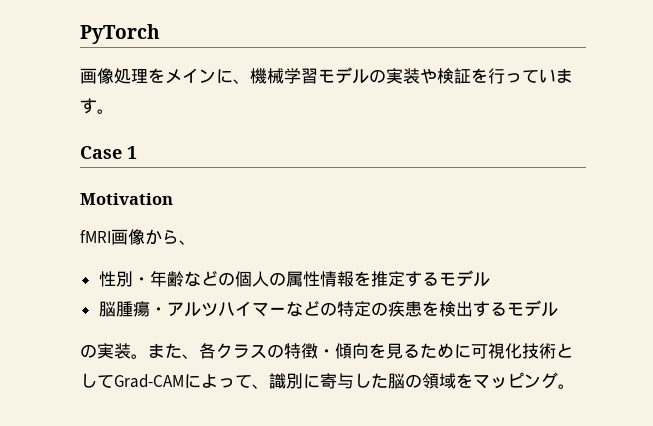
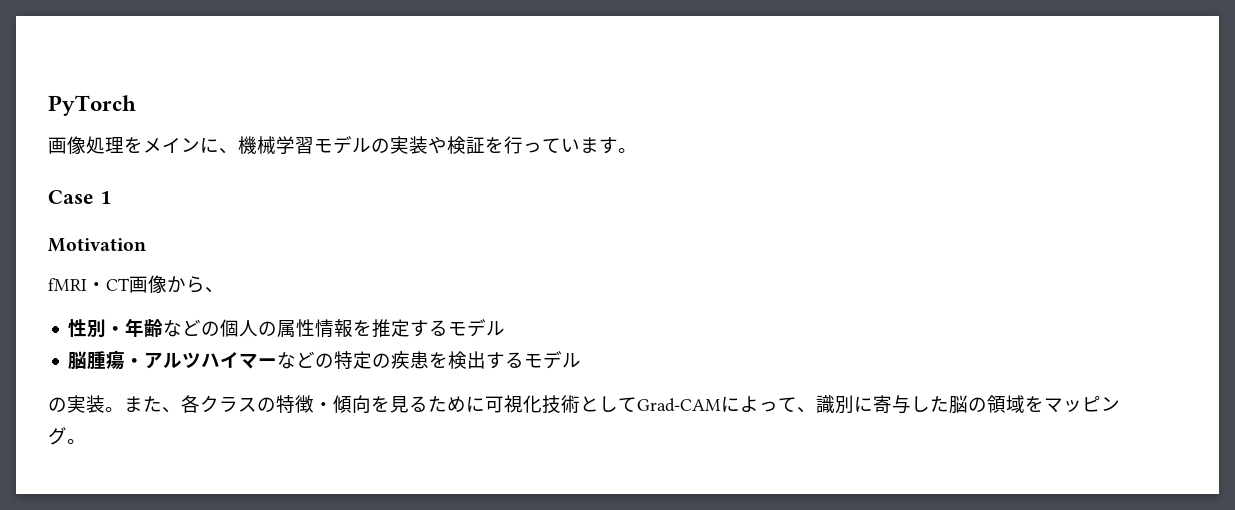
- fMRI画像から、
+ fMRI・CT画像から、

